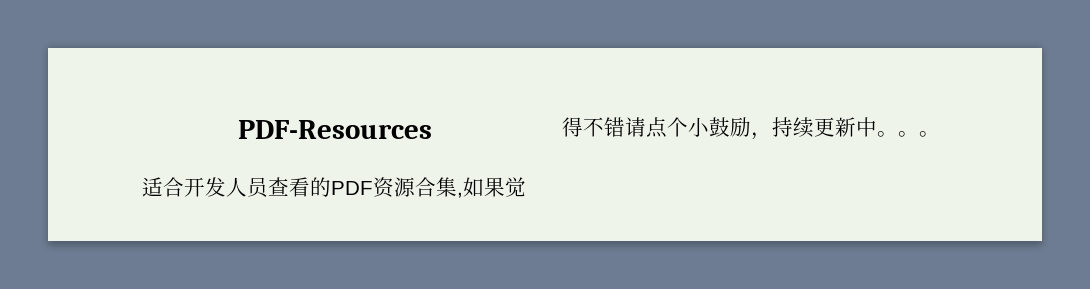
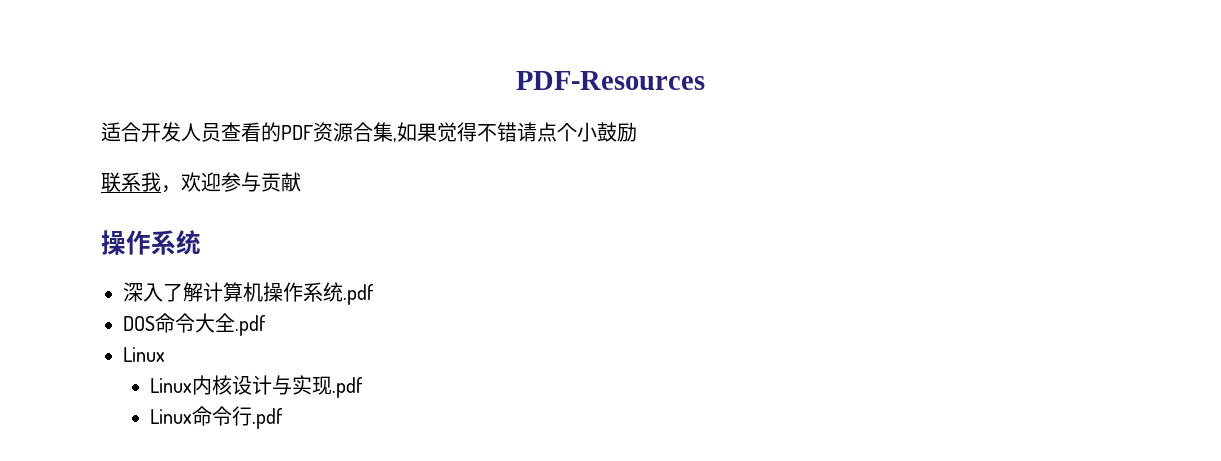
- 适合开发人员查看的PDF资源合集,如果觉得不错请点个小鼓励，持续更新中。。。
+ 适合开发人员查看的PDF资源合集,如果觉得不错请点个小鼓励
+ 联系我，欢迎参与贡献
+ 操作系统
+ 深入了解计算机操作系统.pdf
+ DOS命令大全.pdf
+ Linux
+ Linux内核设计与实现.pdf
+ Linux命令行.pdf

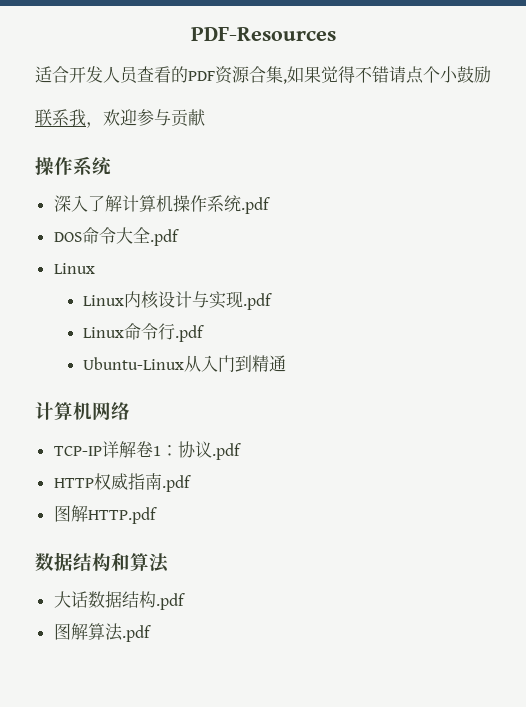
+ Ubuntu-Linux从入门到精通
+ 计算机网络
+ TCP-IP详解卷1：协议.pdf
+ HTTP权威指南.pdf
+ 图解HTTP.pdf
+ 数据结构和算法
+ 大话数据结构.pdf
+ 图解算法.pdf

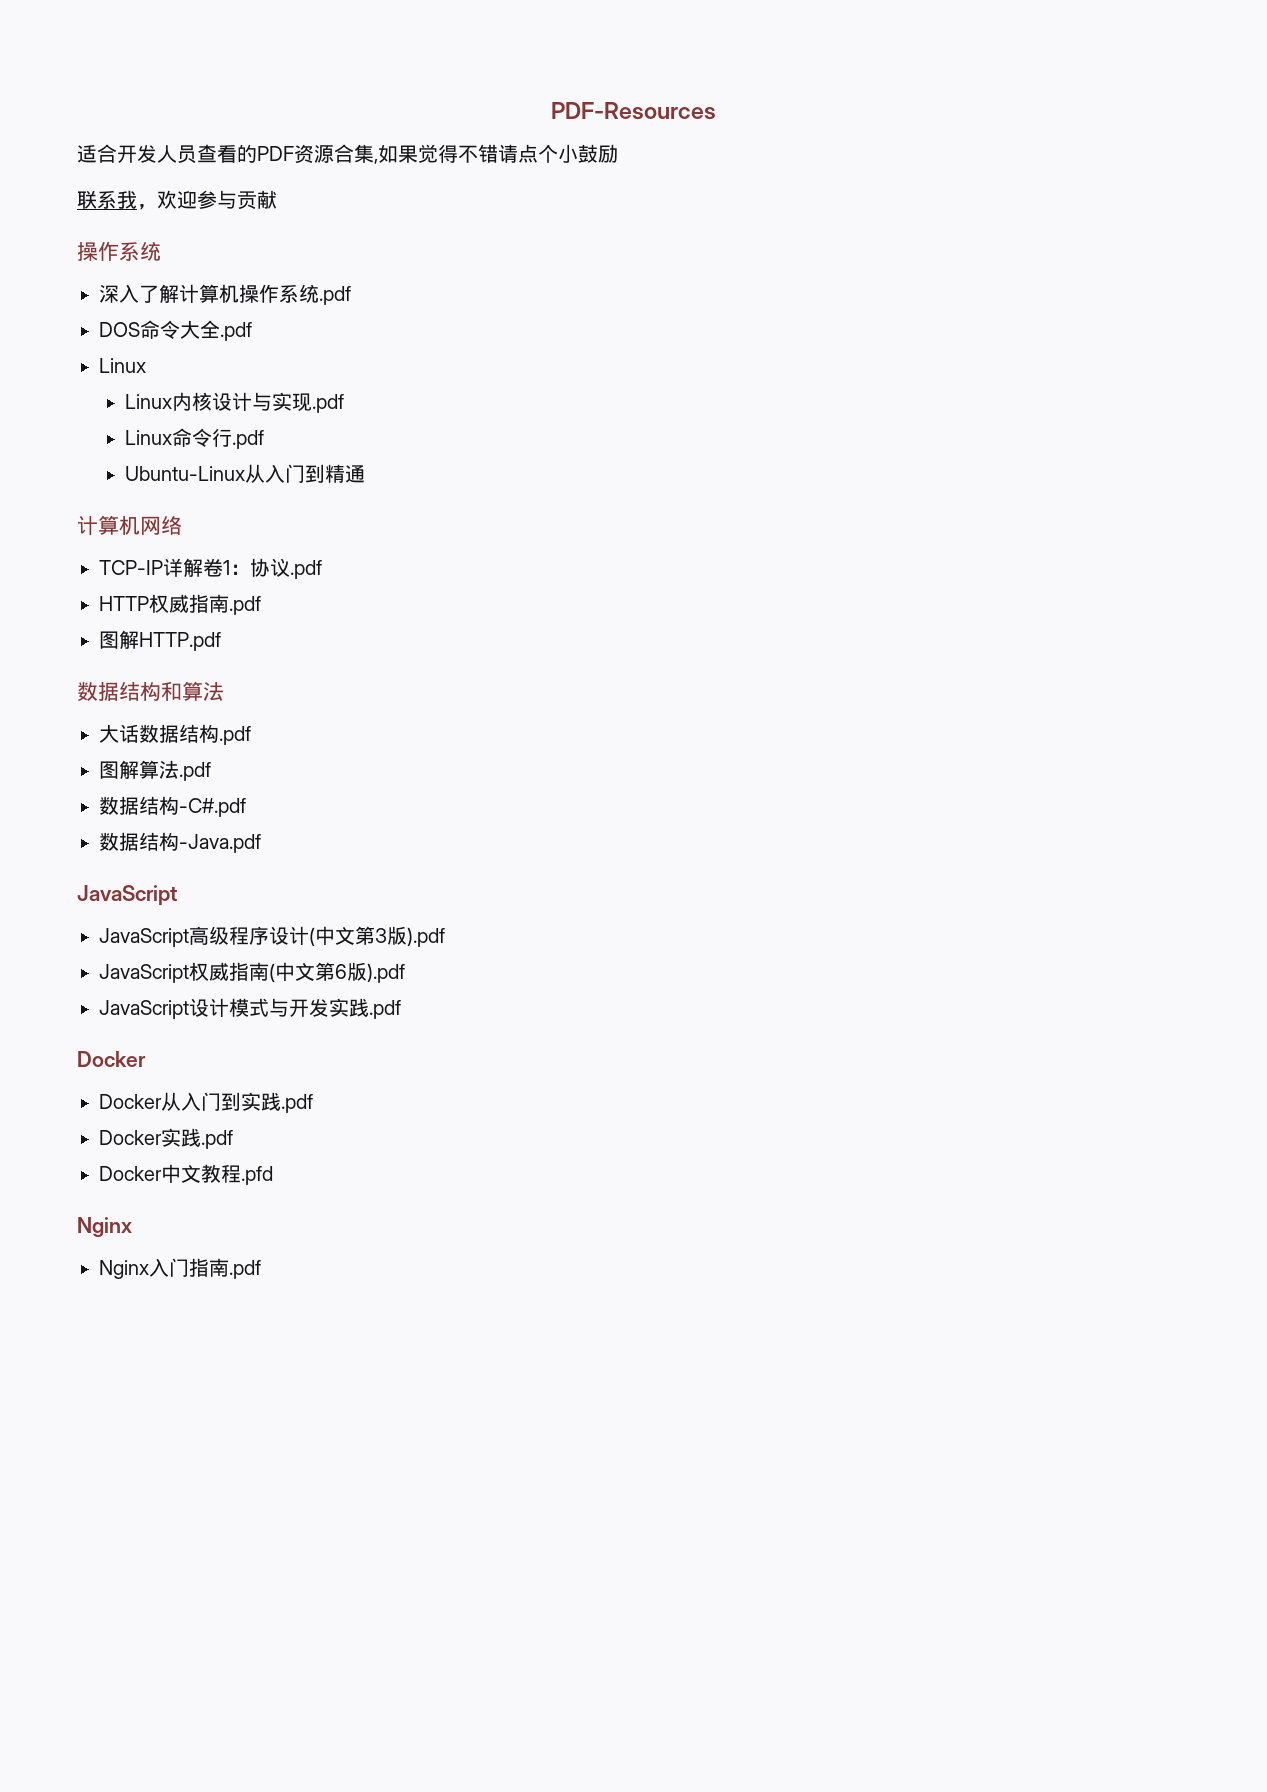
+ 数据结构-C#.pdf
+ 数据结构-Java.pdf
+ JavaScript
+ JavaScript高级程序设计(中文第3版).pdf
+ JavaScript权威指南(中文第6版).pdf
+ JavaScript设计模式与开发实践.pdf
+ Docker
+ Docker从入门到实践.pdf
+ Docker实践.pdf
+ Docker中文教程.pfd
+ Nginx
+ Nginx入门指南.pdf

